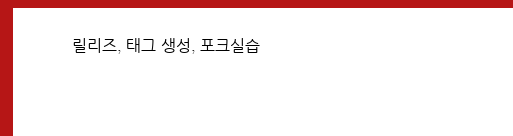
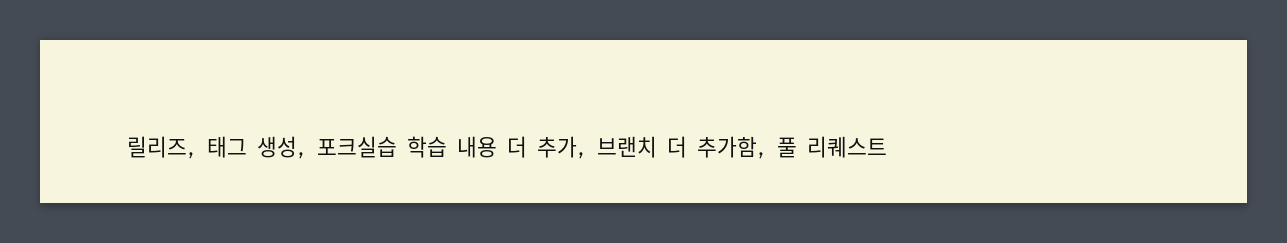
- 릴리즈, 태그 생성, 포크실습
+ 릴리즈, 태그 생성, 포크실습 학습 내용 더 추가, 브랜치 더 추가함, 풀 리퀘스트

